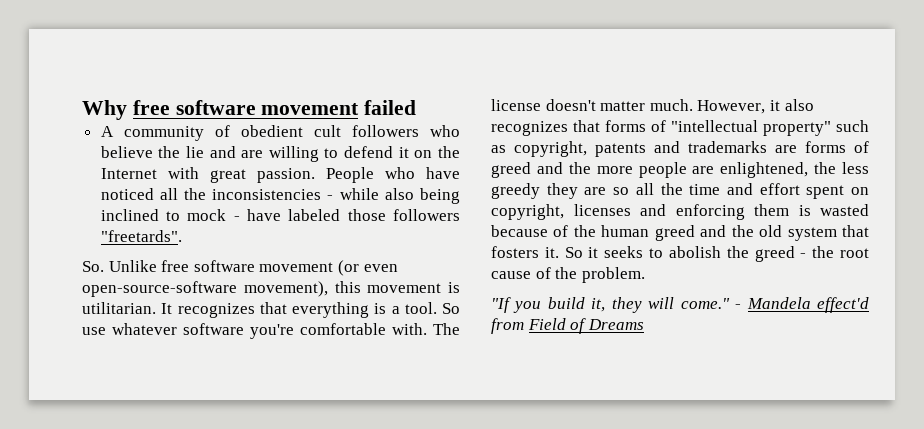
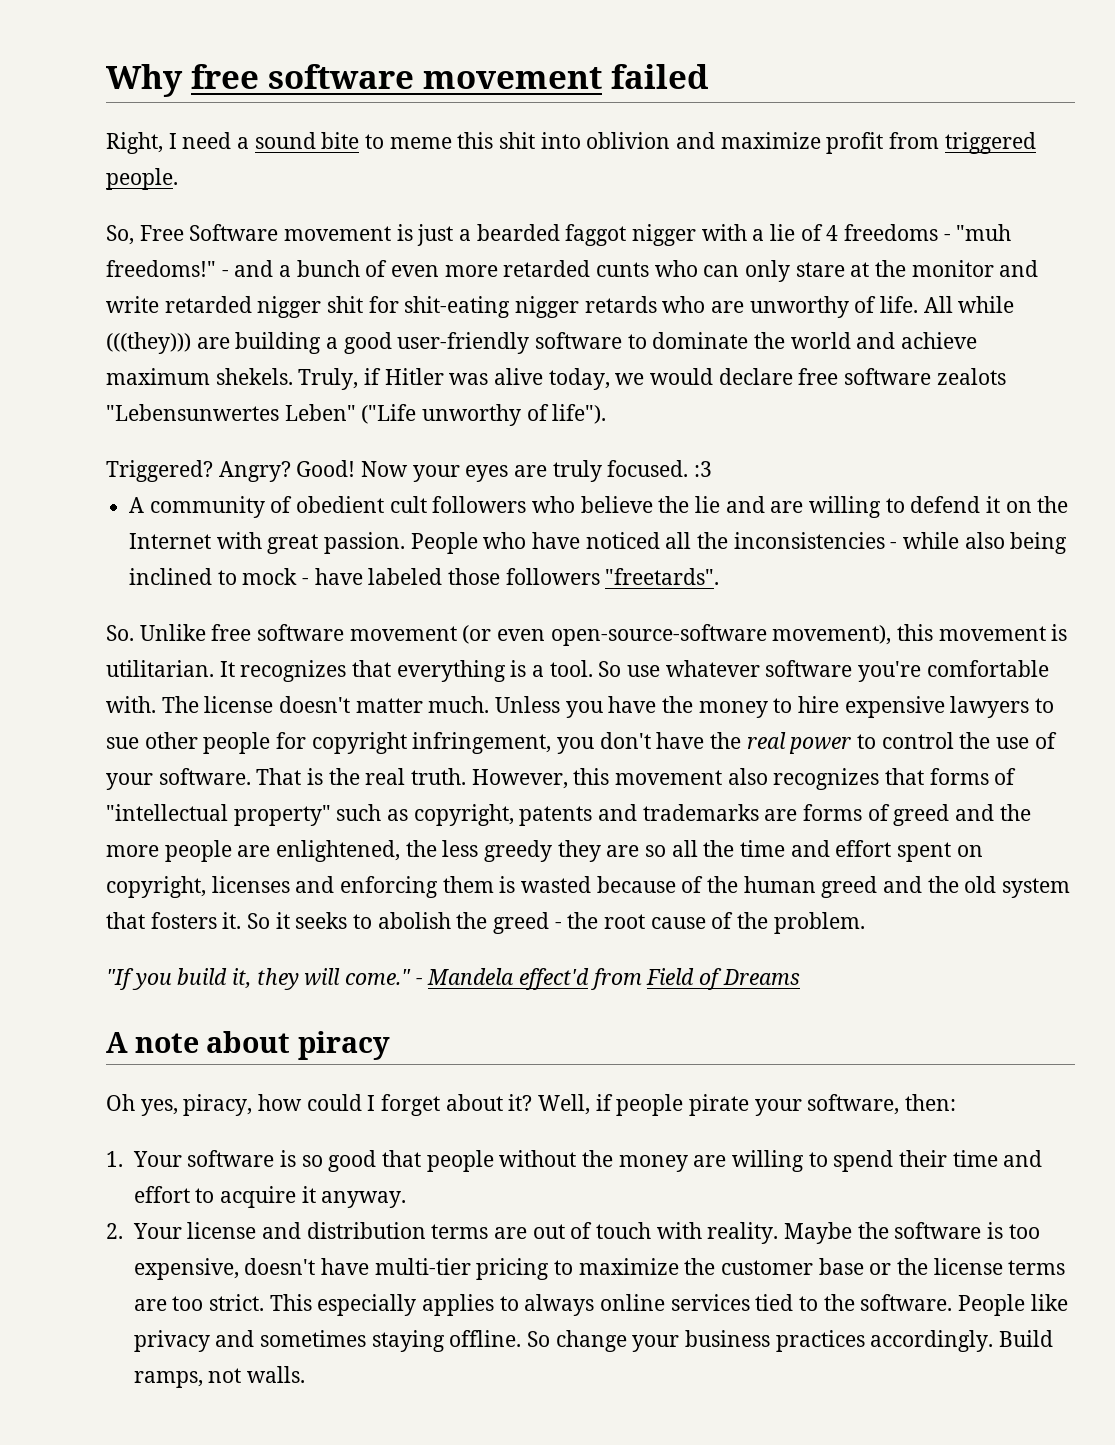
+ Right, I need a sound bite to meme this shit into oblivion and maximize profit from triggered people.
+ So, Free Software movement is just a bearded faggot nigger with a lie of 4 freedoms - "muh freedoms!" - and a bunch of even more retarded cunts who can only stare at the monitor and write retarded nigger shit for shit-eating nigger retards who are unworthy of life. All while (((they))) are building a good user-friendly software to dominate the world and achieve maximum shekels. Truly, if Hitler was alive today, we would declare free software zealots "Lebensunwertes Leben" ("Life unworthy of life").
+ Triggered? Angry? Good! Now your eyes are truly focused. :3
- However, it also recognizes that forms of "intellectual property" such as copyright, patents and trademarks are forms of greed and the more people are enlightened, the less greedy they are so all the time and effort spent on copyright, licenses and enforcing them is wasted because of the human greed and the old system that fosters it.
+ Unless you have the money to hire expensive lawyers to sue other people for copyright infringement, you don't have the real power to control the use of your software. That is the real truth. However, this movement also recognizes that forms of "intellectual property" such as copyright, patents and trademarks are forms of greed and the more people are enlightened, the less greedy they are so all the time and effort spent on copyright, licenses and enforcing them is wasted because of the human greed and the old system that fosters it.
+ A note about piracy
+ Oh yes, piracy, how could I forget about it? Well, if people pirate your software, then:
+ 1. Your software is so good that people without the money are willing to spend their time and effort to acquire it anyway.
+ 2. Your license and distribution terms are out of touch with reality. Maybe the software is too expensive, doesn't have multi-tier pricing to maximize the customer base or the license terms are too strict. This especially applies to always online services tied to the software. People like privacy and sometimes staying offline. So change your business practices accordingly. Build ramps, not walls.

